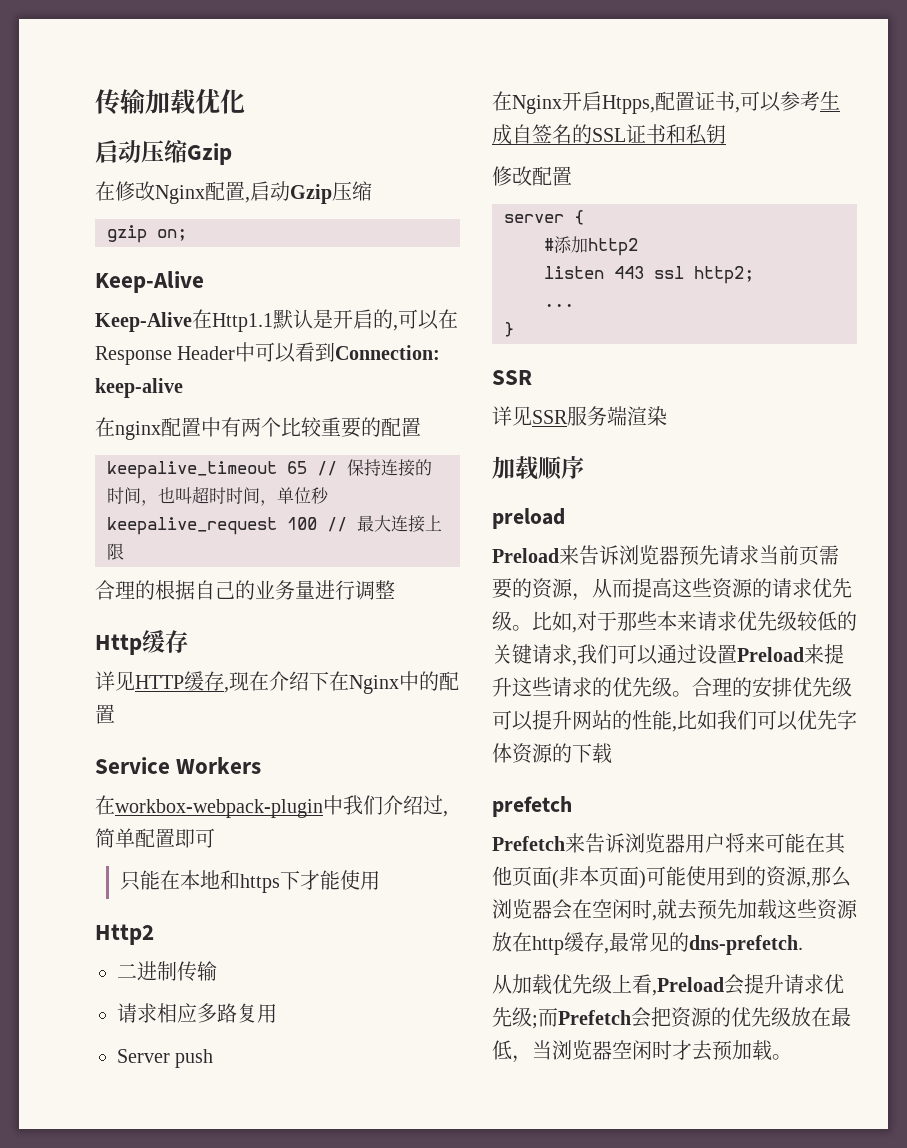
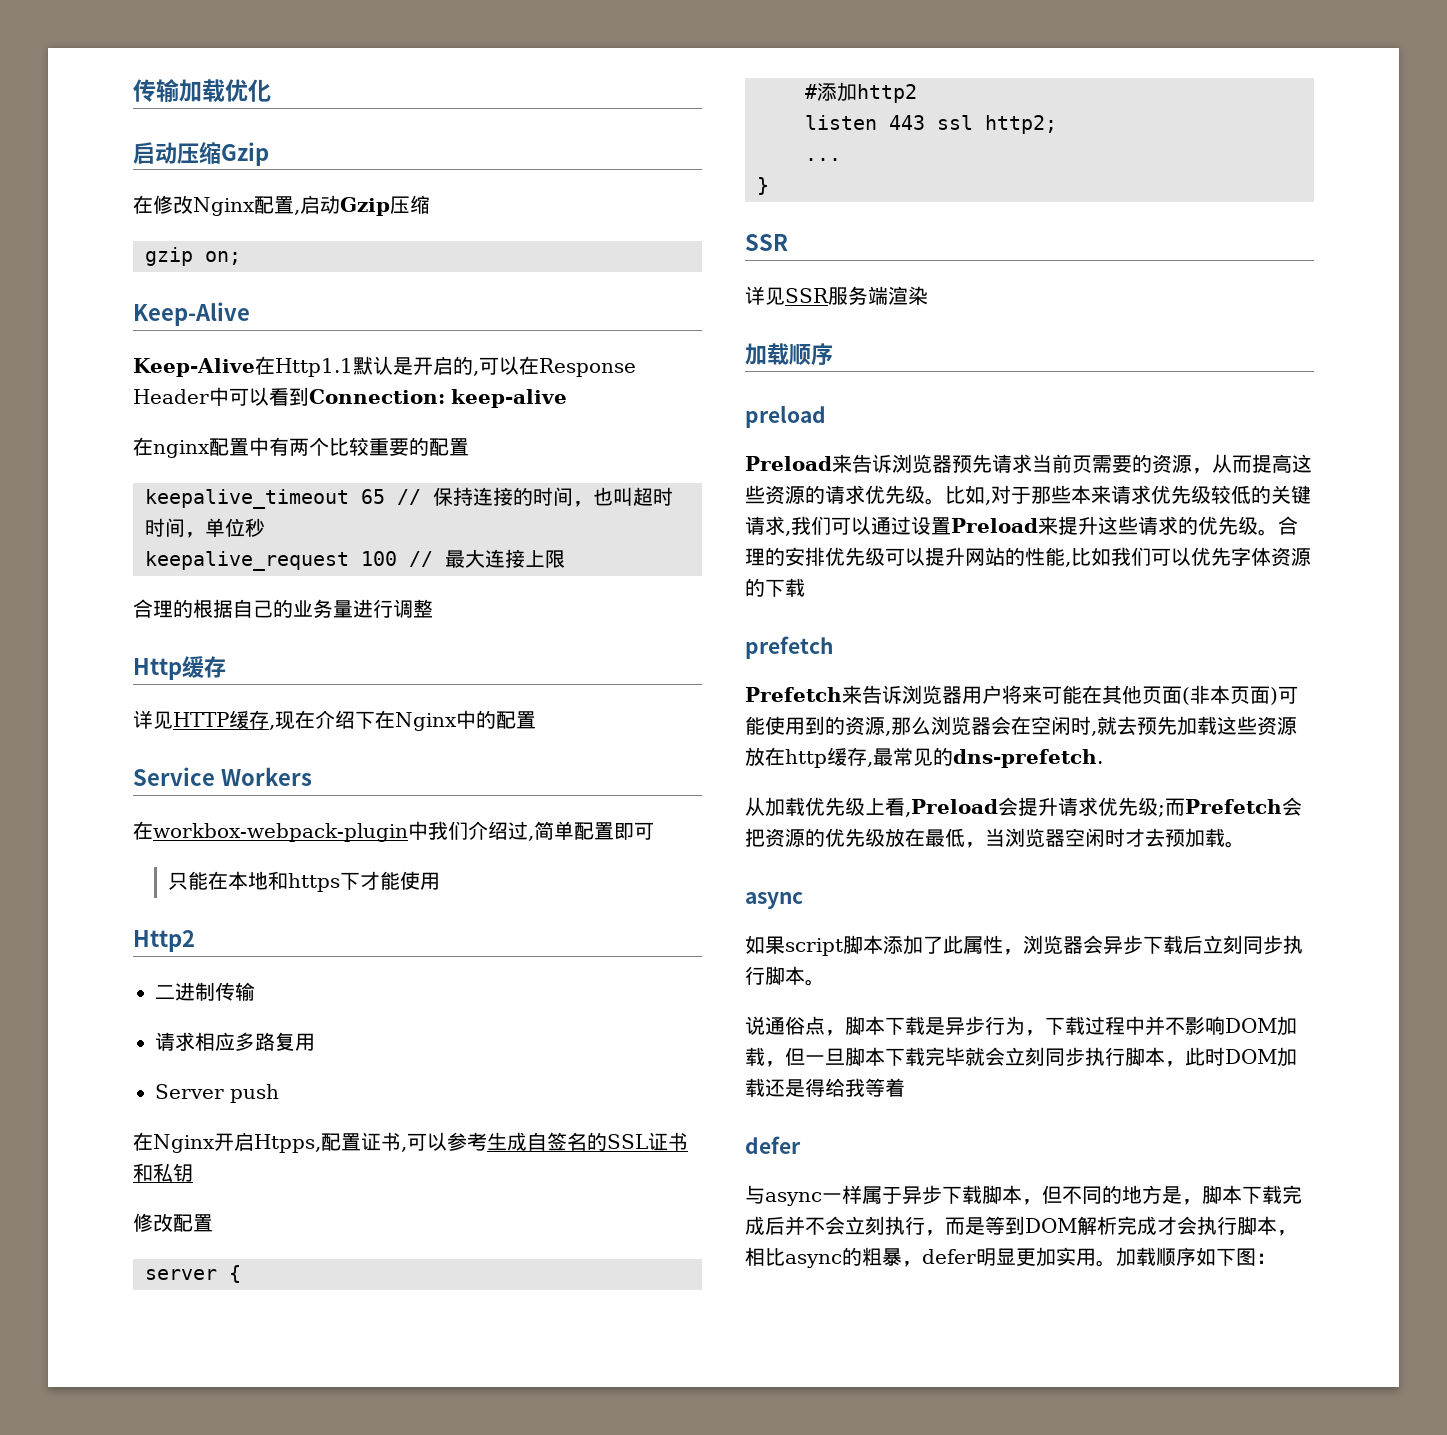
  从加载优先级上看,Preload会提升请求优先级;而Prefetch会把资源的优先级放在最低，当浏览器空闲时才去预加载。
+ async
+ 如果script脚本添加了此属性，浏览器会异步下载后立刻同步执行脚本。
+ 说通俗点，脚本下载是异步行为，下载过程中并不影响DOM加载，但一旦脚本下载完毕就会立刻同步执行脚本，此时DOM加载还是得给我等着
+ defer
+ 与async一样属于异步下载脚本，但不同的地方是，脚本下载完成后并不会立刻执行，而是等到DOM解析完成才会执行脚本，相比async的粗暴，defer明显更加实用。加载顺序如下图：

